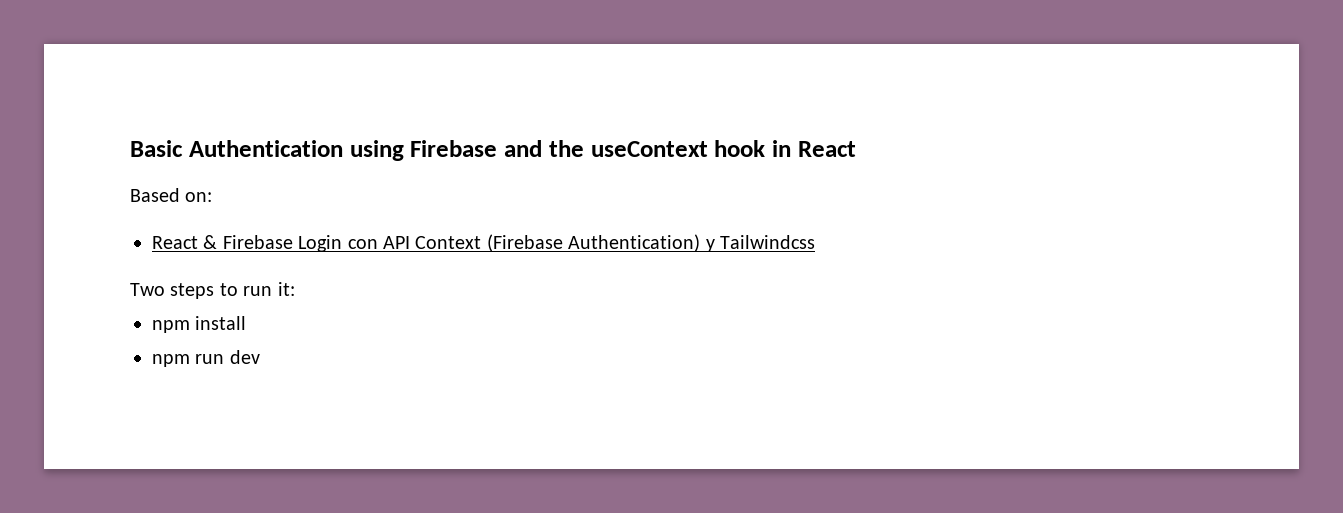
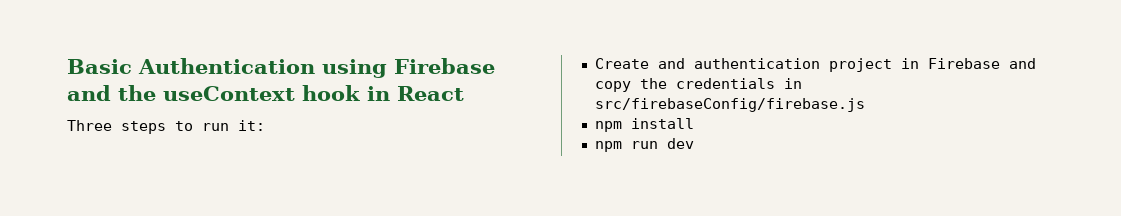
- Based on:
- React & Firebase Login con API Context (Firebase Authentication) y Tailwindcss
- Two steps to run it:
+ Three steps to run it:
+ Create and authentication project in Firebase and copy the credentials in src/firebaseConfig/firebase.js

